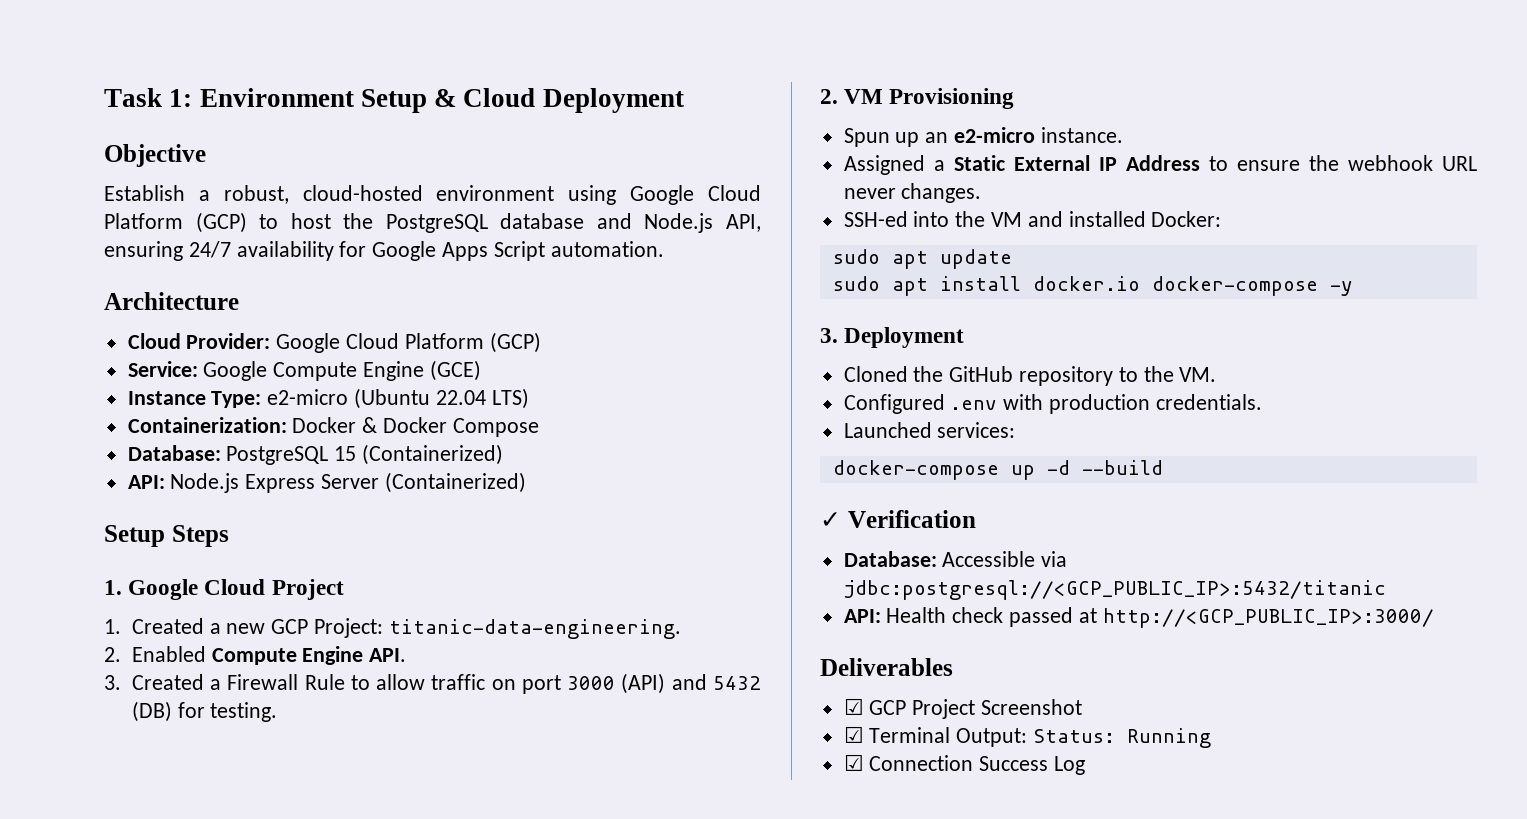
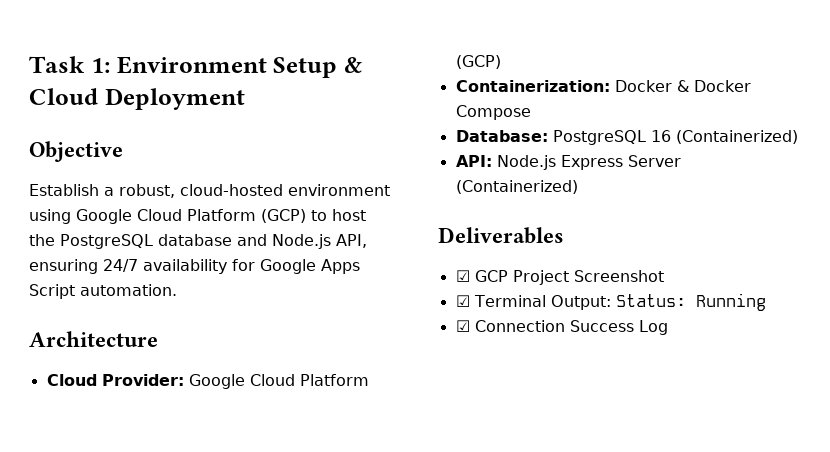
- Service: Google Compute Engine (GCE)
- Instance Type: e2-micro (Ubuntu 22.04 LTS)
- Database: PostgreSQL 15 (Containerized)
+ Database: PostgreSQL 16 (Containerized)
- Setup Steps
- 1. Google Cloud Project
- 1. Created a new GCP Project: titanic-data-engineering.
- 2. Enabled Compute Engine API.
- 3. Created a Firewall Rule to allow traffic on port 3000 (API) and 5432 (DB) for testing.
- 2. VM Provisioning
- Spun up an e2-micro instance.
- Assigned a Static External IP Address to ensure the webhook URL never changes.
- SSH-ed into the VM and installed Docker:
- sudo apt update
- sudo apt install docker.io docker-compose -y
- 3. Deployment
- Cloned the GitHub repository to the VM.
- Configured .env with production credentials.
- Launched services:
- docker-compose up -d --build
- ✓ Verification
- Database: Accessible via jdbc:postgresql://<GCP_PUBLIC_IP>:5432/titanic
- API: Health check passed at http://<GCP_PUBLIC_IP>:3000/

